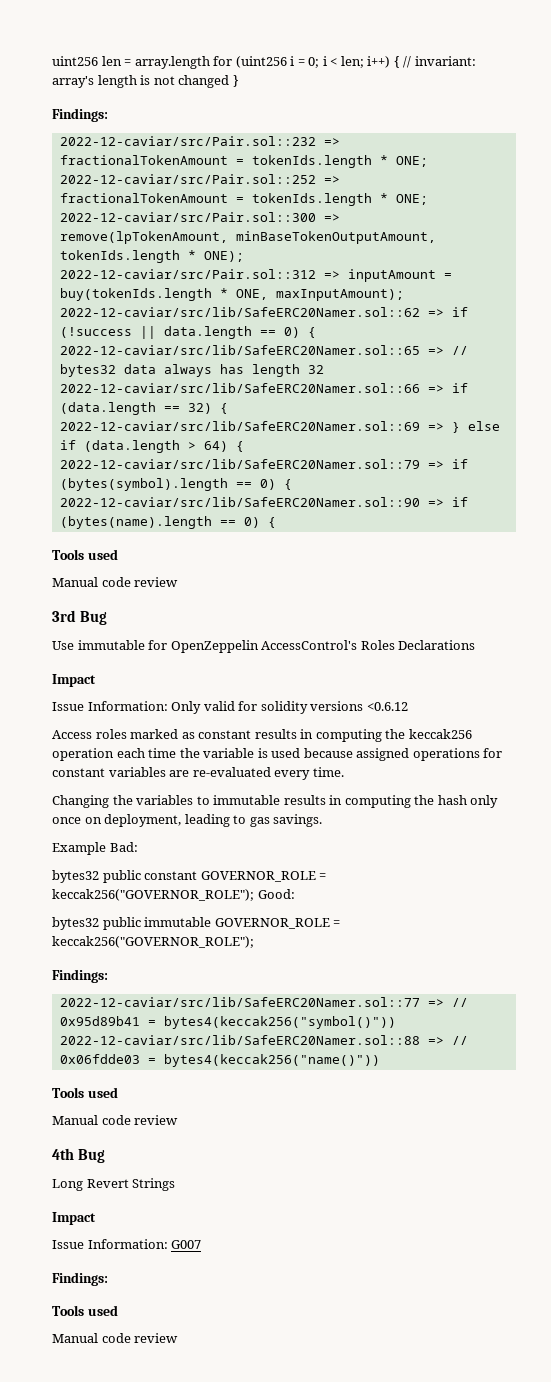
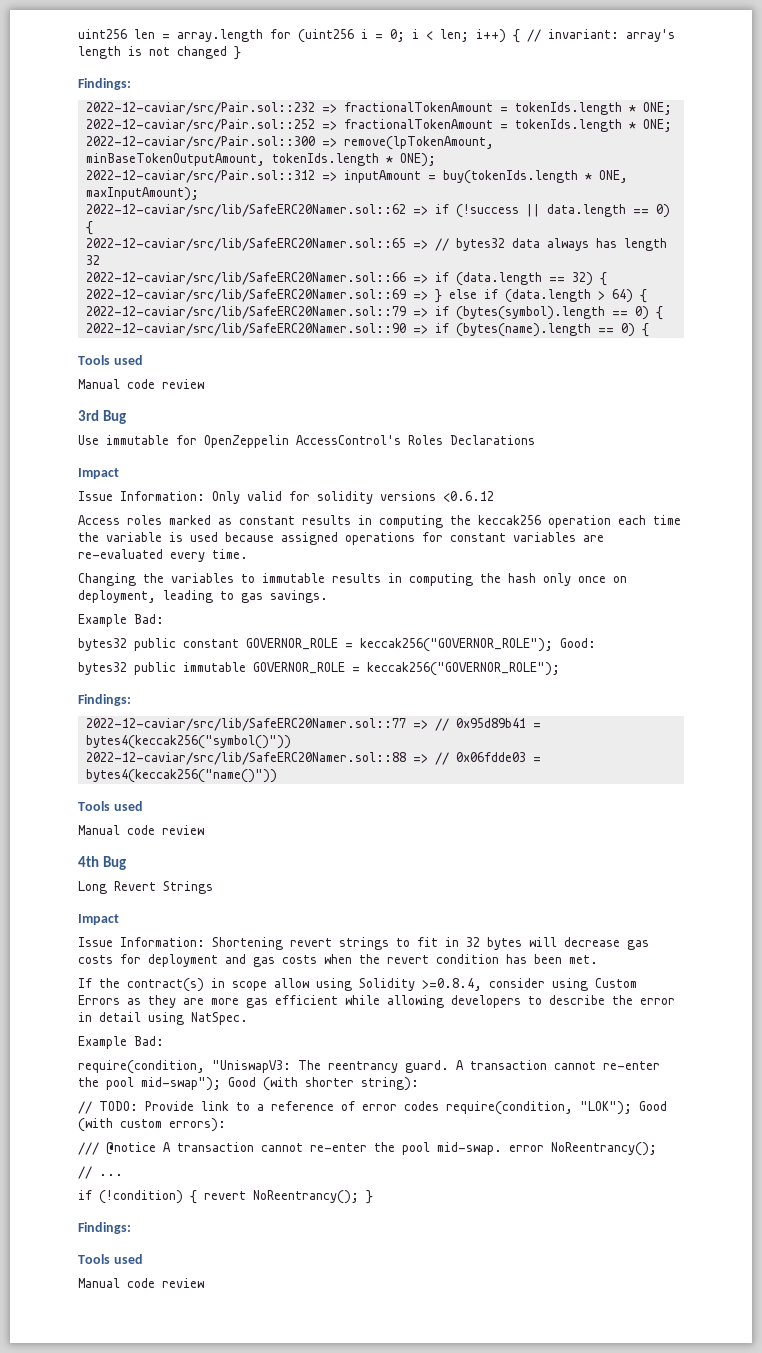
- Issue Information: G007
+ Issue Information: Shortening revert strings to fit in 32 bytes will decrease gas costs for deployment and gas costs when the revert condition has been met.
+ If the contract(s) in scope allow using Solidity >=0.8.4, consider using Custom Errors as they are more gas efficient while allowing developers to describe the error in detail using NatSpec.
+ Example Bad:
+ require(condition, "UniswapV3: The reentrancy guard. A transaction cannot re-enter the pool mid-swap"); Good (with shorter string):
+ // TODO: Provide link to a reference of error codes require(condition, "LOK"); Good (with custom errors):
+ /// @notice A transaction cannot re-enter the pool mid-swap. error NoReentrancy();
+ // ...
+ if (!condition) { revert NoReentrancy(); }

